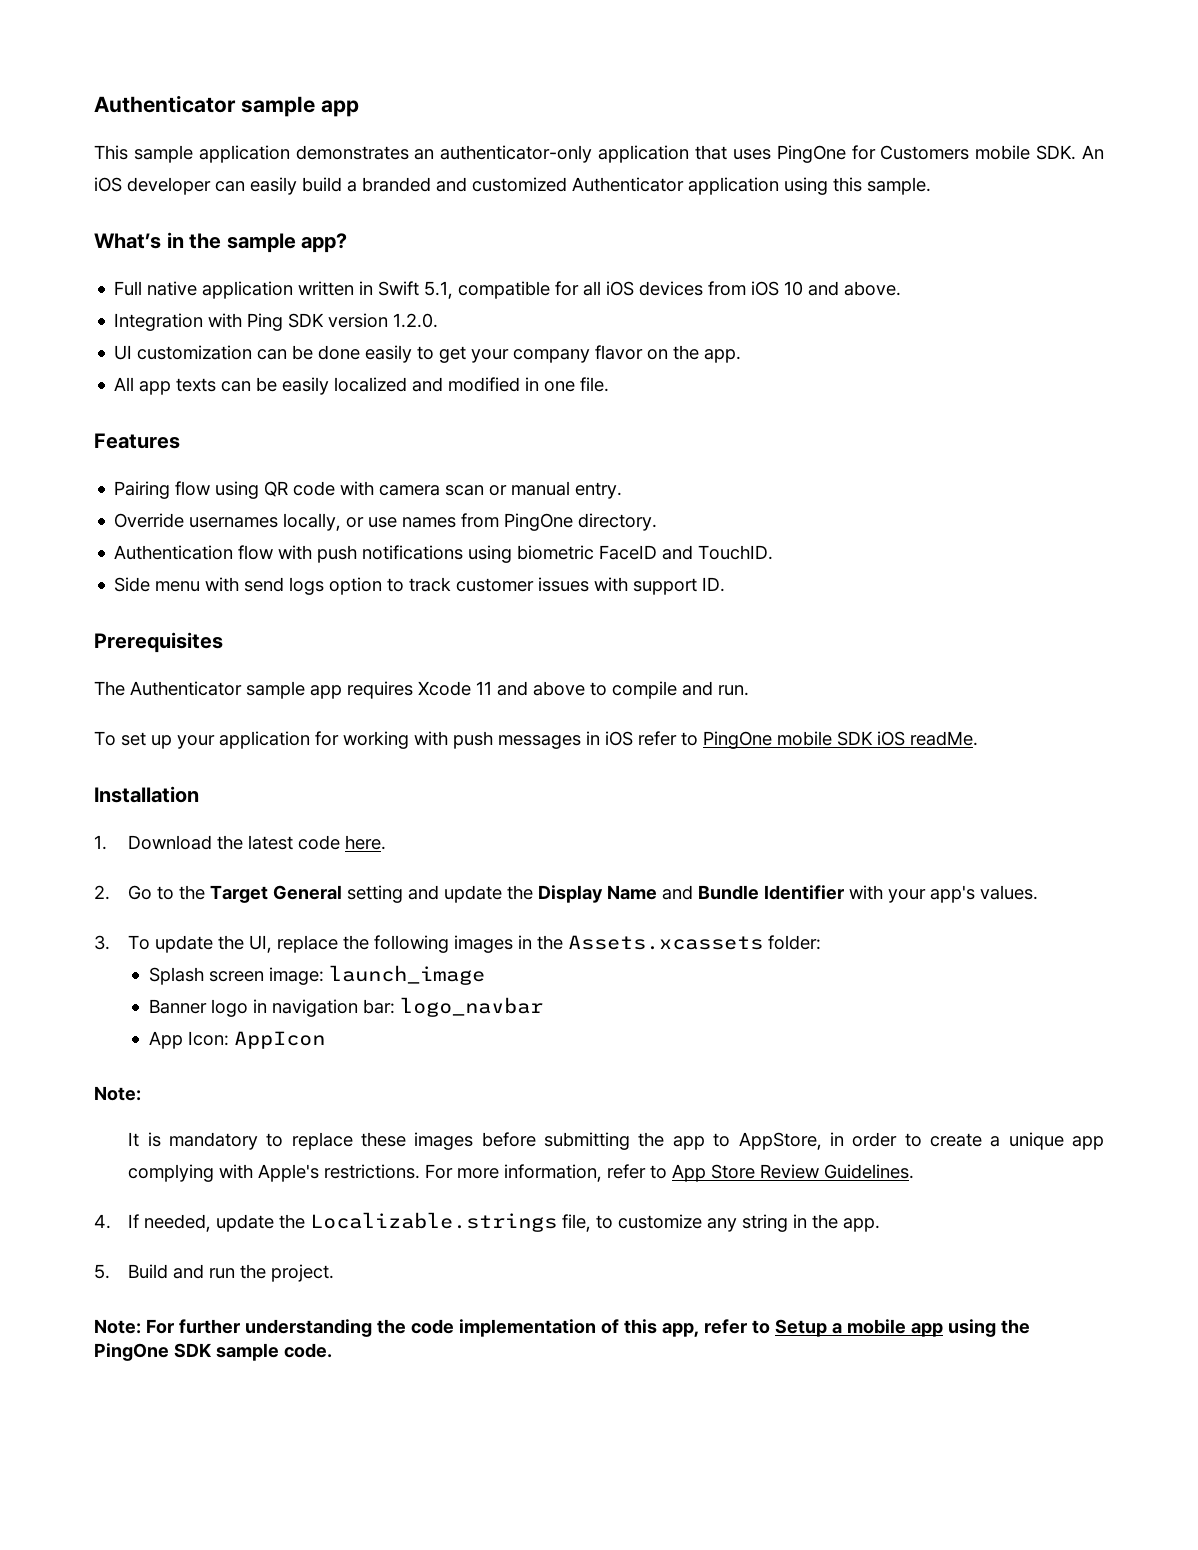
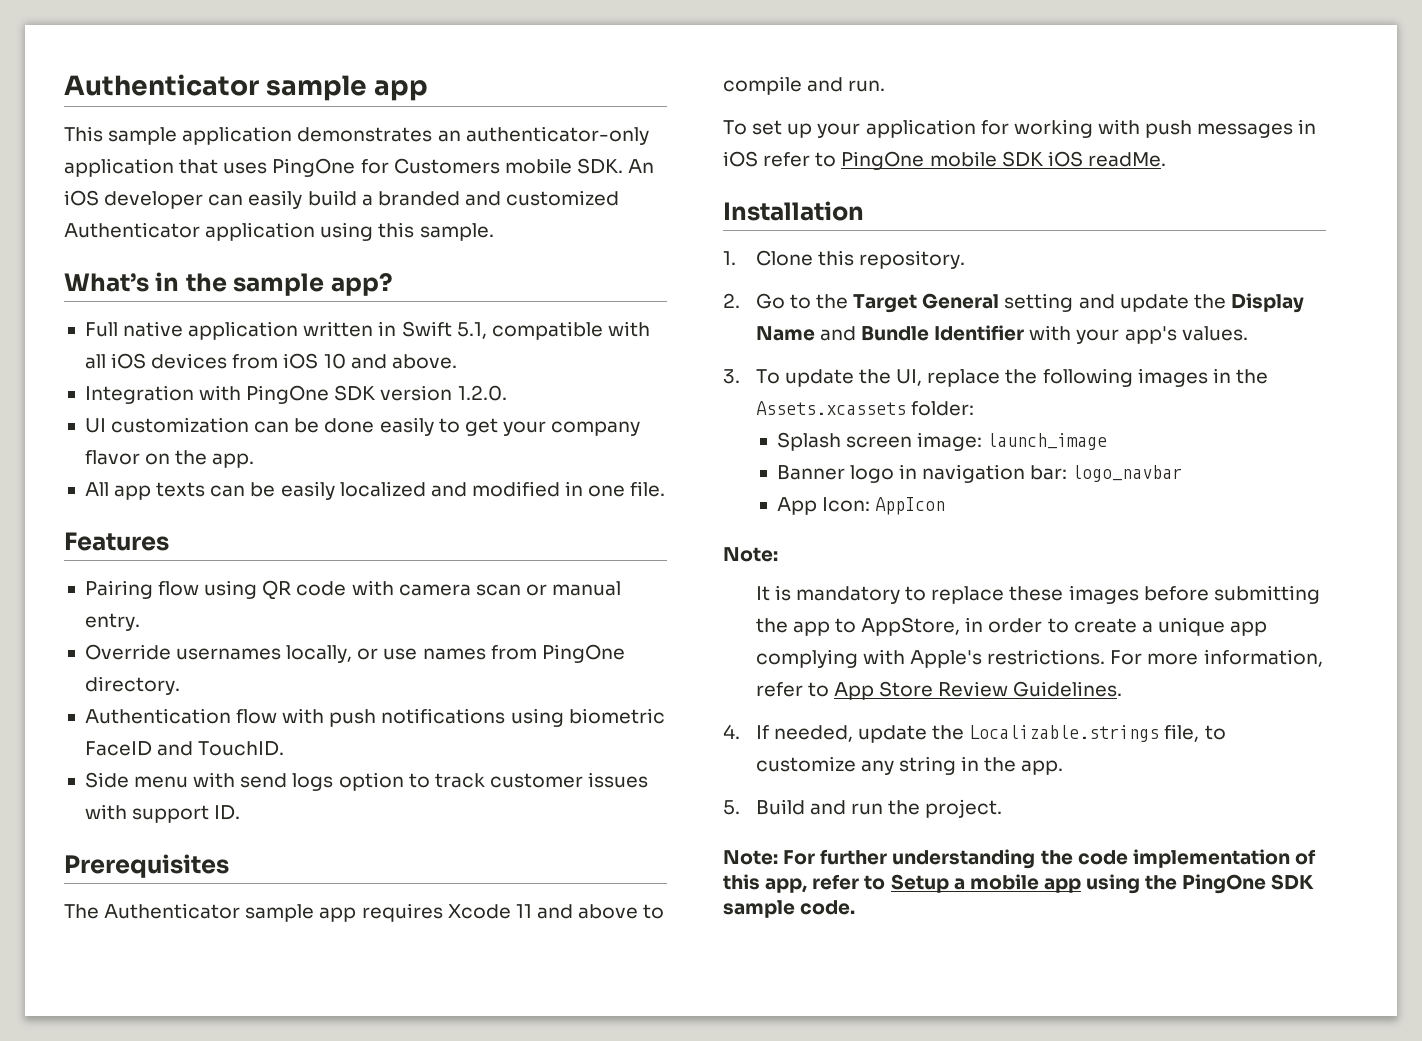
- Full native application written in Swift 5.1, compatible for all iOS devices from iOS 10 and above.
+ Full native application written in Swift 5.1, compatible with all iOS devices from iOS 10 and above.
- Integration with Ping SDK version 1.2.0.
+ Integration with PingOne SDK version 1.2.0.
- 1. Download the latest code here.
+ 1. Clone this repository.

